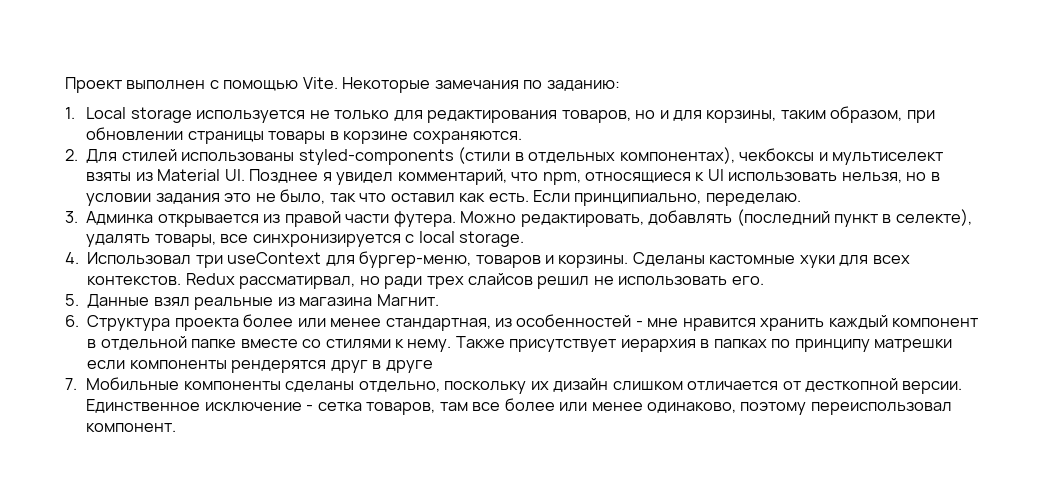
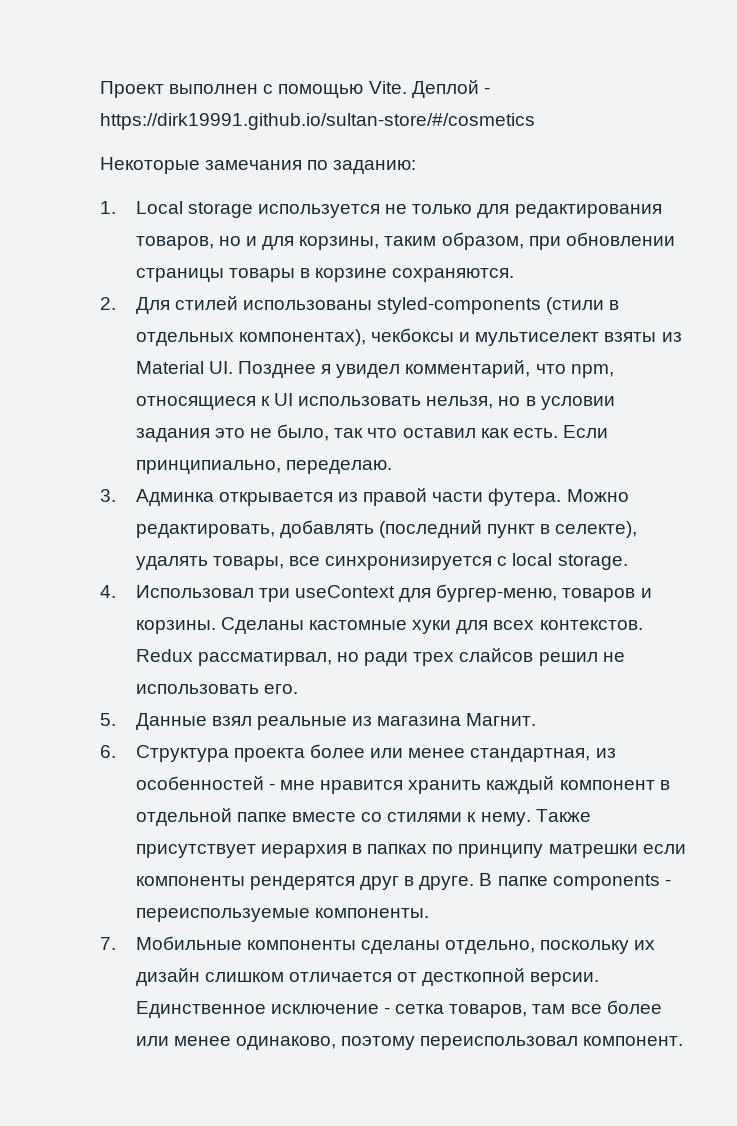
- Проект выполнен с помощью Vite. Некоторые замечания по заданию:
+ Проект выполнен с помощью Vite. Деплой - https://dirk19991.github.io/sultan-store/#/cosmetics
+ Некоторые замечания по заданию:
- Также присутствует иерархия в папках по принципу матрешки если компоненты рендерятся друг в друге
+ Также присутствует иерархия в папках по принципу матрешки если компоненты рендерятся друг в друге. В папке components - переиспользуемые компоненты.

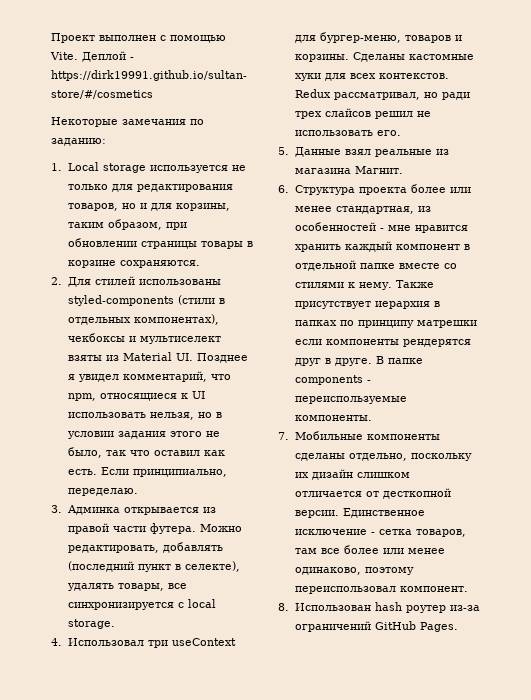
- 2. Для стилей использованы styled-components (стили в отдельных компонентах), чекбоксы и мультиселект взяты из Material UI. Позднее я увидел комментарий, что npm, относящиеся к UI использовать нельзя, но в условии задания это не было, так что оставил как есть.
+ 2. Для стилей использованы styled-components (стили в отдельных компонентах), чекбоксы и мультиселект взяты из Material UI. Позднее я увидел комментарий, что npm, относящиеся к UI использовать нельзя, но в условии задания этого не было, так что оставил как есть.
- Redux рассматирвал, но ради трех слайсов решил не использовать его.
+ Redux рассматривал, но ради трех слайсов решил не использовать его.
+ 8. Использован hash роутер из-за ограничений GitHub Pages.

